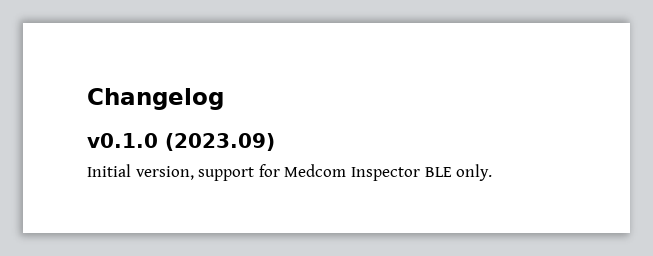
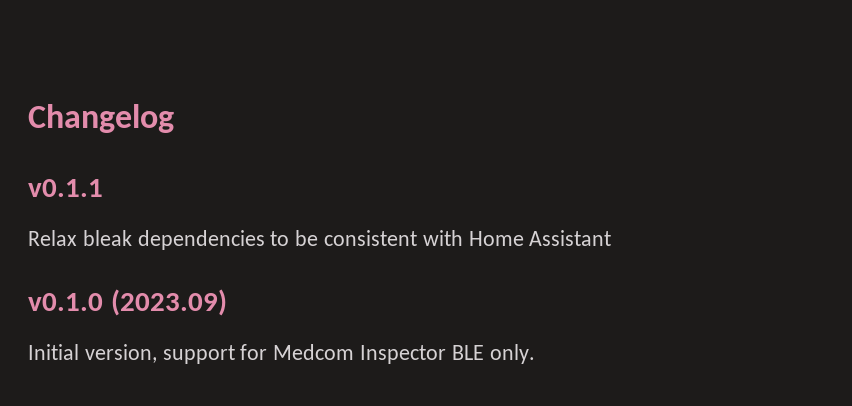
+ v0.1.1
+ Relax bleak dependencies to be consistent with Home Assistant

